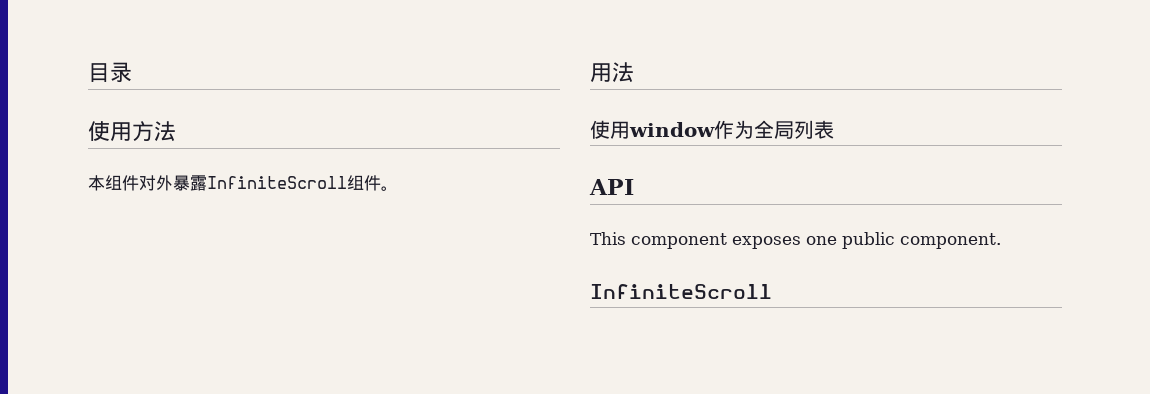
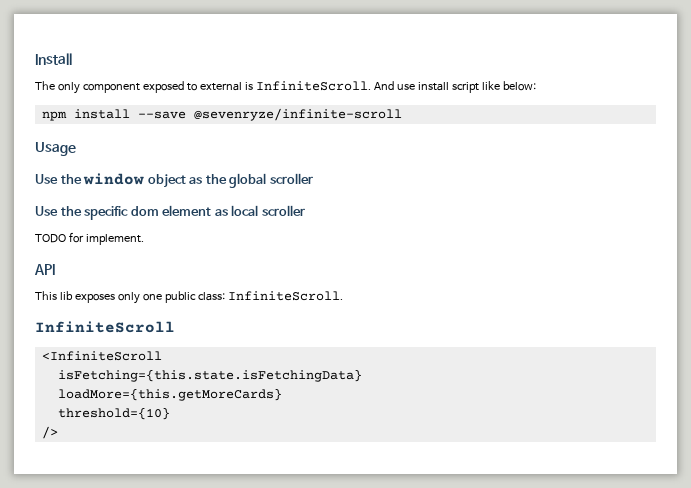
- 目录
- 使用方法
- 本组件对外暴露InfiniteScroll组件。
- 用法
- 使用window作为全局列表
+ Install
+ The only component exposed to external is InfiniteScroll. And use install script like below:
+ npm install --save @sevenryze/infinite-scroll
+ Usage
+ Use the window object as the global scroller
+ Use the specific dom element as local scroller
+ TODO for implement.
  API
- This component exposes one public component.
+ This lib exposes only one public class: InfiniteScroll.
  InfiniteScroll
+ <InfiniteScroll
+ isFetching={this.state.isFetchingData}
+ loadMore={this.getMoreCards}
+ threshold={10}
+ />

